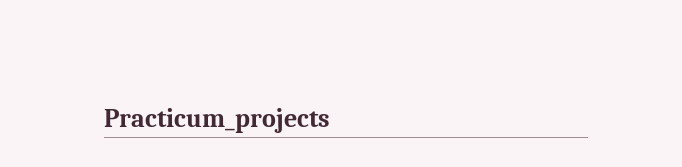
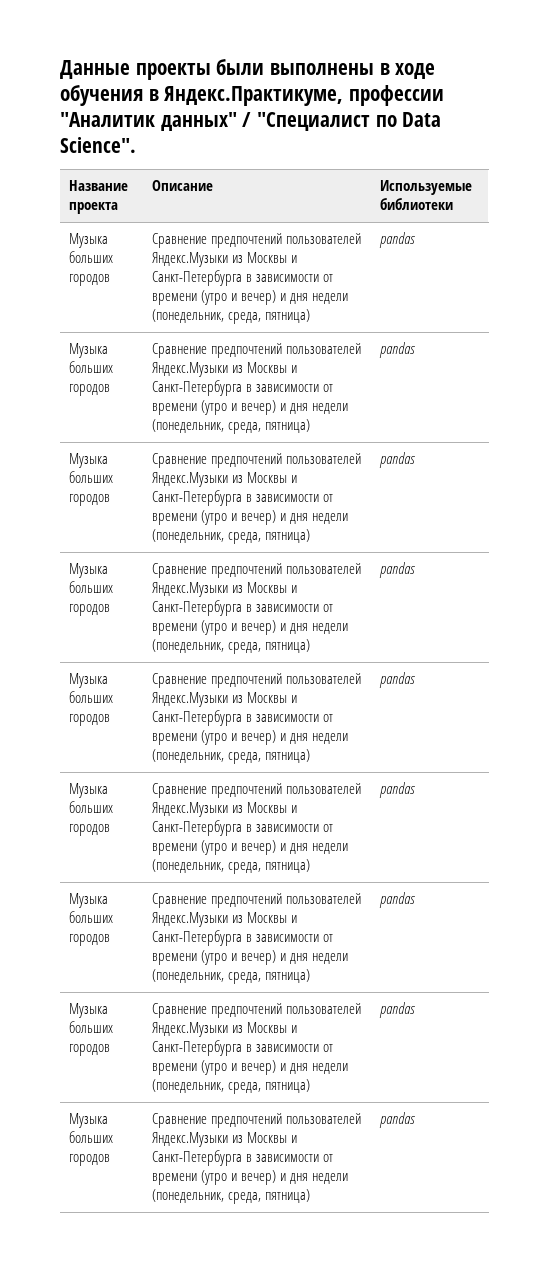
- Practicum_projects
+ Данные проекты были выполнены в ходе обучения в Яндекс.Практикуме, профессии "Аналитик данных" / "Специалист по Data Science".
+ Название проекта | Описание | Используемые библиотеки
+ Музыка больших городов | Сравнение предпочтений пользователей Яндекс.Музыки из Москвы и Санкт-Петербурга в зависимости от времени (утро и вечер) и дня недели (понедельник, среда, пятница) | pandas
+ Музыка больших городов | Сравнение предпочтений пользователей Яндекс.Музыки из Москвы и Санкт-Петербурга в зависимости от времени (утро и вечер) и дня недели (понедельник, среда, пятница) | pandas
+ Музыка больших городов | Сравнение предпочтений пользователей Яндекс.Музыки из Москвы и Санкт-Петербурга в зависимости от времени (утро и вечер) и дня недели (понедельник, среда, пятница) | pandas
+ Музыка больших городов | Сравнение предпочтений пользователей Яндекс.Музыки из Москвы и Санкт-Петербурга в зависимости от времени (утро и вечер) и дня недели (понедельник, среда, пятница) | pandas
+ Музыка больших городов | Сравнение предпочтений пользователей Яндекс.Музыки из Москвы и Санкт-Петербурга в зависимости от времени (утро и вечер) и дня недели (понедельник, среда, пятница) | pandas
+ Музыка больших городов | Сравнение предпочтений пользователей Яндекс.Музыки из Москвы и Санкт-Петербурга в зависимости от времени (утро и вечер) и дня недели (понедельник, среда, пятница) | pandas
+ Музыка больших городов | Сравнение предпочтений пользователей Яндекс.Музыки из Москвы и Санкт-Петербурга в зависимости от времени (утро и вечер) и дня недели (понедельник, среда, пятница) | pandas
+ Музыка больших городов | Сравнение предпочтений пользователей Яндекс.Музыки из Москвы и Санкт-Петербурга в зависимости от времени (утро и вечер) и дня недели (понедельник, среда, пятница) | pandas
+ Музыка больших городов | Сравнение предпочтений пользователей Яндекс.Музыки из Москвы и Санкт-Петербурга в зависимости от времени (утро и вечер) и дня недели (понедельник, среда, пятница) | pandas

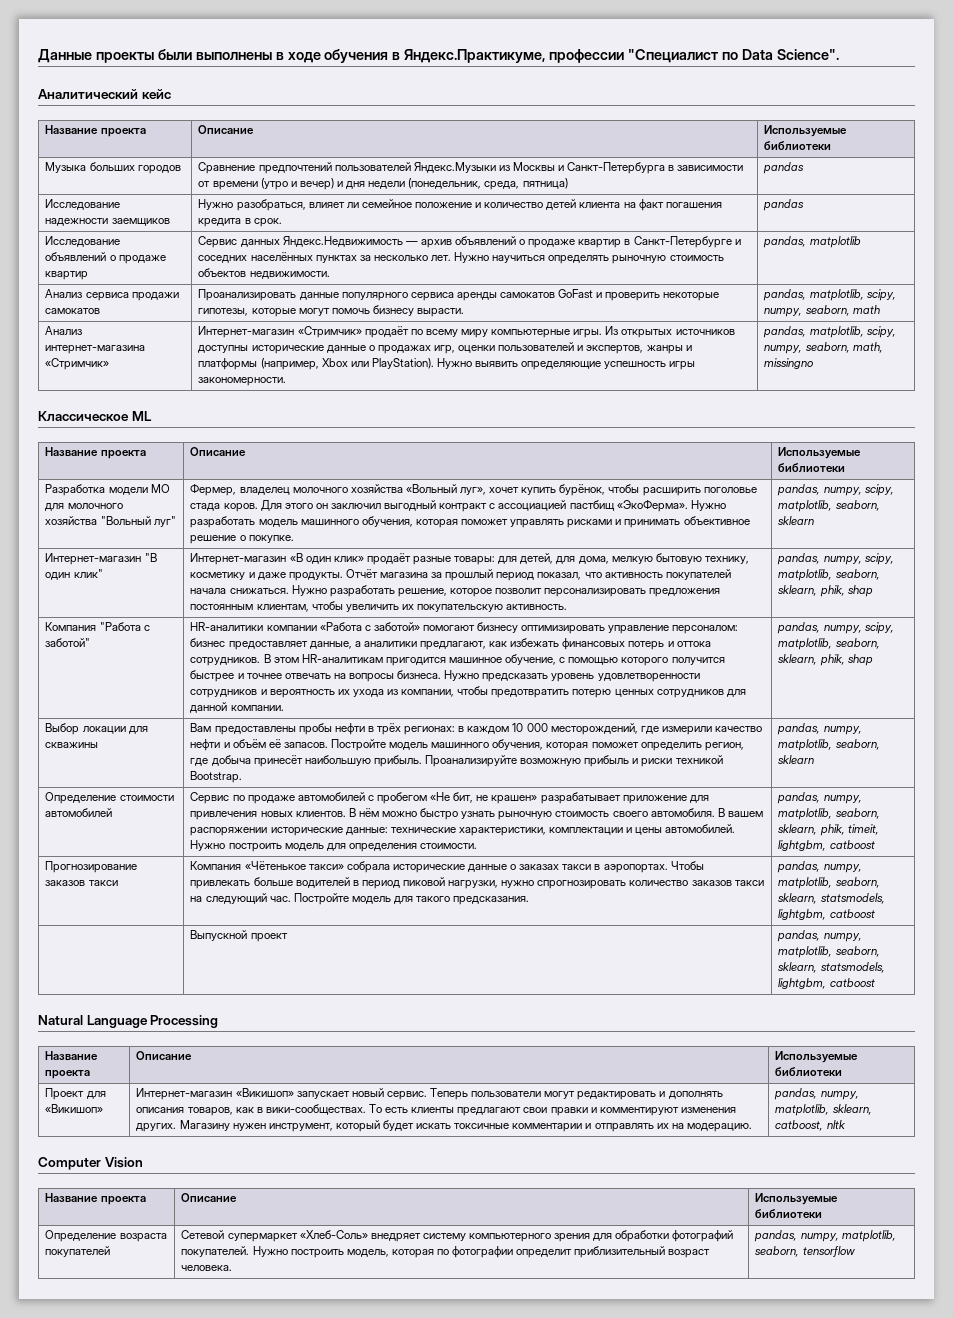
- Данные проекты были выполнены в ходе обучения в Яндекс.Практикуме, профессии "Аналитик данных" / "Специалист по Data Science".
+ Данные проекты были выполнены в ходе обучения в Яндекс.Практикуме, профессии "Специалист по Data Science".
+ Аналитический кейс
  Название проекта | Описание | Используемые библиотеки
  Музыка больших городов | Сравнение предпочтений пользователей Яндекс.Музыки из Москвы и Санкт-Петербурга в зависимости от времени (утро и вечер) и дня недели (понедельник, среда, пятница) | pandas
- Музыка больших городов | Сравнение предпочтений пользователей Яндекс.Музыки из Москвы и Санкт-Петербурга в зависимости от времени (утро и вечер) и дня недели (понедельник, среда, пятница) | pandas
- Музыка больших городов | Сравнение предпочтений пользователей Яндекс.Музыки из Москвы и Санкт-Петербурга в зависимости от времени (утро и вечер) и дня недели (понедельник, среда, пятница) | pandas
- Музыка больших городов | Сравнение предпочтений пользователей Яндекс.Музыки из Москвы и Санкт-Петербурга в зависимости от времени (утро и вечер) и дня недели (понедельник, среда, пятница) | pandas
- Музыка больших городов | Сравнение предпочтений пользователей Яндекс.Музыки из Москвы и Санкт-Петербурга в зависимости от времени (утро и вечер) и дня недели (понедельник, среда, пятница) | pandas
- Музыка больших городов | Сравнение предпочтений пользователей Яндекс.Музыки из Москвы и Санкт-Петербурга в зависимости от времени (утро и вечер) и дня недели (понедельник, среда, пятница) | pandas
- Музыка больших городов | Сравнение предпочтений пользователей Яндекс.Музыки из Москвы и Санкт-Петербурга в зависимости от времени (утро и вечер) и дня недели (понедельник, среда, пятница) | pandas
- Музыка больших городов | Сравнение предпочтений пользователей Яндекс.Музыки из Москвы и Санкт-Петербурга в зависимости от времени (утро и вечер) и дня недели (понедельник, среда, пятница) | pandas
- Музыка больших городов | Сравнение предпочтений пользователей Яндекс.Музыки из Москвы и Санкт-Петербурга в зависимости от времени (утро и вечер) и дня недели (понедельник, среда, пятница) | pandas
+ Исследование надежности заемщиков | Нужно разобраться, влияет ли семейное положение и количество детей клиента на факт погашения кредита в срок. | pandas
+ Исследование объявлений о продаже квартир | Сервис данных Яндекс.Недвижимость — архив объявлений о продаже квартир в Санкт-Петербурге и соседних населённых пунктах за несколько лет. Нужно научиться определять рыночную стоимость объектов недвижимости. | pandas, matplotlib
+ Анализ сервиса продажи самокатов | Проанализировать данные популярного сервиса аренды самокатов GoFast и проверить некоторые гипотезы, которые могут помочь бизнесу вырасти. | pandas, matplotlib, scipy, numpy, seaborn, math
+ Анализ интернет-магазина «Стримчик» | Интернет-магазин «Стримчик» продаёт по всему миру компьютерные игры. Из открытых источников доступны исторические данные о продажах игр, оценки пользователей и экспертов, жанры и платформы (например, Xbox или PlayStation). Нужно выявить определяющие успешность игры закономерности. | pandas, matplotlib, scipy, numpy, seaborn, math, missingno
+ Классическое ML
+ Название проекта | Описание | Используемые библиотеки
+ Разработка модели МО для молочного хозяйства "Вольный луг" | Фермер, владелец молочного хозяйства «Вольный луг», хочет купить бурёнок, чтобы расширить поголовье стада коров. Для этого он заключил выгодный контракт с ассоциацией пастбищ «ЭкоФерма». Нужно разработать модель машинного обучения, которая поможет управлять рисками и принимать объективное решение о покупке. | pandas, numpy, scipy, matplotlib, seaborn, sklearn
+ Интернет-магазин "В один клик" | Интернет-магазин «В один клик» продаёт разные товары: для детей, для дома, мелкую бытовую технику, косметику и даже продукты. Отчёт магазина за прошлый период показал, что активность покупателей начала снижаться. Нужно разработать решение, которое позволит персонализировать предложения постоянным клиентам, чтобы увеличить их покупательскую активность. | pandas, numpy, scipy, matplotlib, seaborn, sklearn, phik, shap
+ Компания "Работа с заботой" | HR-аналитики компании «Работа с заботой» помогают бизнесу оптимизировать управление персоналом: бизнес предоставляет данные, а аналитики предлагают, как избежать финансовых потерь и оттока сотрудников. В этом HR-аналитикам пригодится машинное обучение, с помощью которого получится быстрее и точнее отвечать на вопросы бизнеса. Нужно предсказать уровень удовлетворенности сотрудников и вероятность их ухода из компании, чтобы предотвратить потерю ценных сотрудников для данной компании. | pandas, numpy, scipy, matplotlib, seaborn, sklearn, phik, shap
+ Выбор локации для скважины | Вам предоставлены пробы нефти в трёх регионах: в каждом 10 000 месторождений, где измерили качество нефти и объём её запасов. Постройте модель машинного обучения, которая поможет определить регион, где добыча принесёт наибольшую прибыль. Проанализируйте возможную прибыль и риски техникой Bootstrap. | pandas, numpy, matplotlib, seaborn, sklearn
+ Определение стоимости автомобилей | Сервис по продаже автомобилей с пробегом «Не бит, не крашен» разрабатывает приложение для привлечения новых клиентов. В нём можно быстро узнать рыночную стоимость своего автомобиля. В вашем распоряжении исторические данные: технические характеристики, комплектации и цены автомобилей. Нужно построить модель для определения стоимости. | pandas, numpy, matplotlib, seaborn, sklearn, phik, timeit, lightgbm, catboost
+ Прогнозирование заказов такси | Компания «Чётенькое такси» собрала исторические данные о заказах такси в аэропортах. Чтобы привлекать больше водителей в период пиковой нагрузки, нужно спрогнозировать количество заказов такси на следующий час. Постройте модель для такого предсказания. | pandas, numpy, matplotlib, seaborn, sklearn, statsmodels, lightgbm, catboost
+ | Выпускной проект | pandas, numpy, matplotlib, seaborn, sklearn, statsmodels, lightgbm, catboost
+ Natural Language Processing
+ Название проекта | Описание | Используемые библиотеки
+ Проект для «Викишоп» | Интернет-магазин «Викишоп» запускает новый сервис. Теперь пользователи могут редактировать и дополнять описания товаров, как в вики-сообществах. То есть клиенты предлагают свои правки и комментируют изменения других. Магазину нужен инструмент, который будет искать токсичные комментарии и отправлять их на модерацию. | pandas, numpy, matplotlib, sklearn, catboost, nltk
+ Computer Vision
+ Название проекта | Описание | Используемые библиотеки
+ Определение возраста покупателей | Сетевой супермаркет «Хлеб-Соль» внедряет систему компьютерного зрения для обработки фотографий покупателей. Нужно построить модель, которая по фотографии определит приблизительный возраст человека. | pandas, numpy, matplotlib, seaborn, tensorflow

